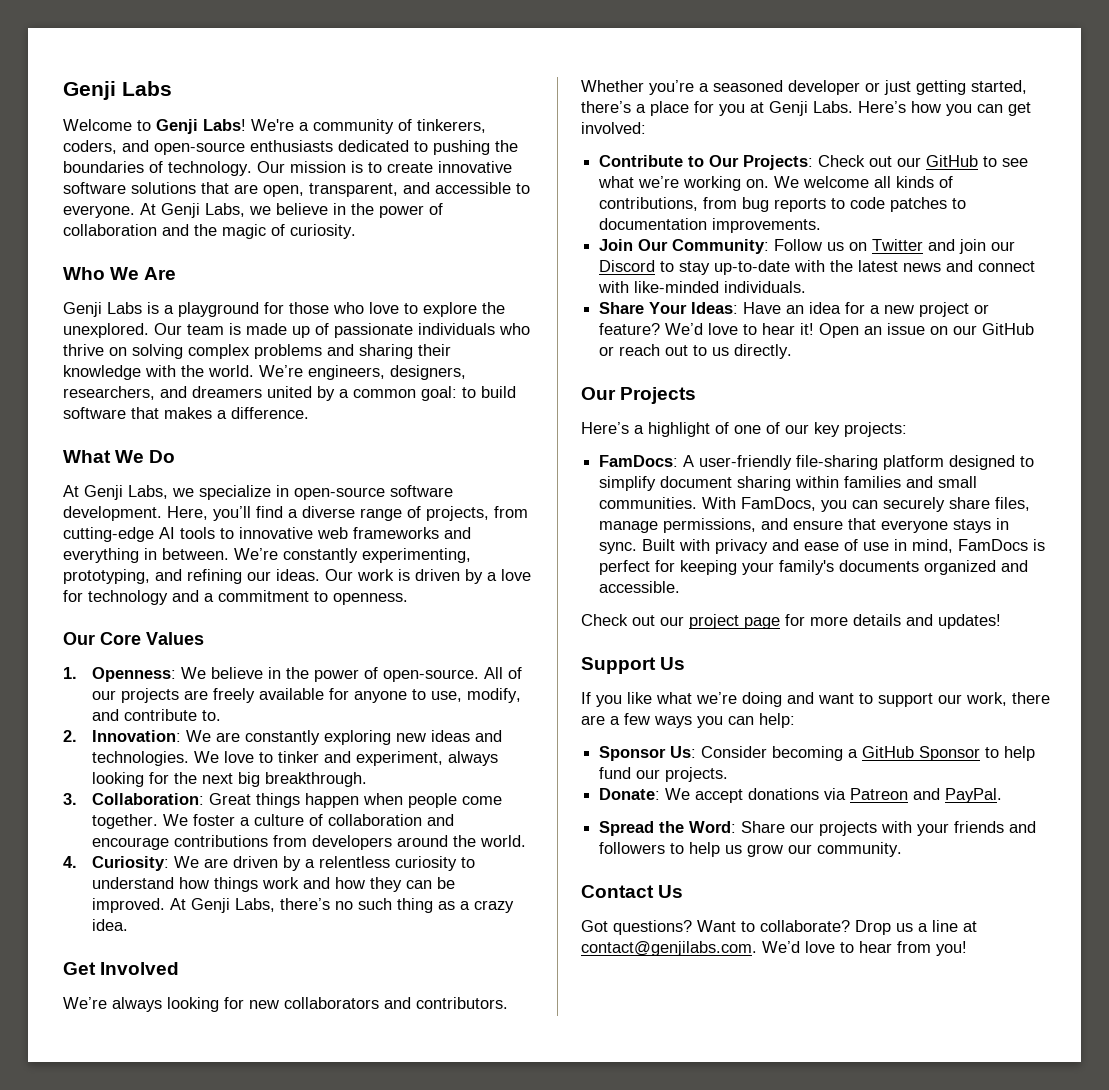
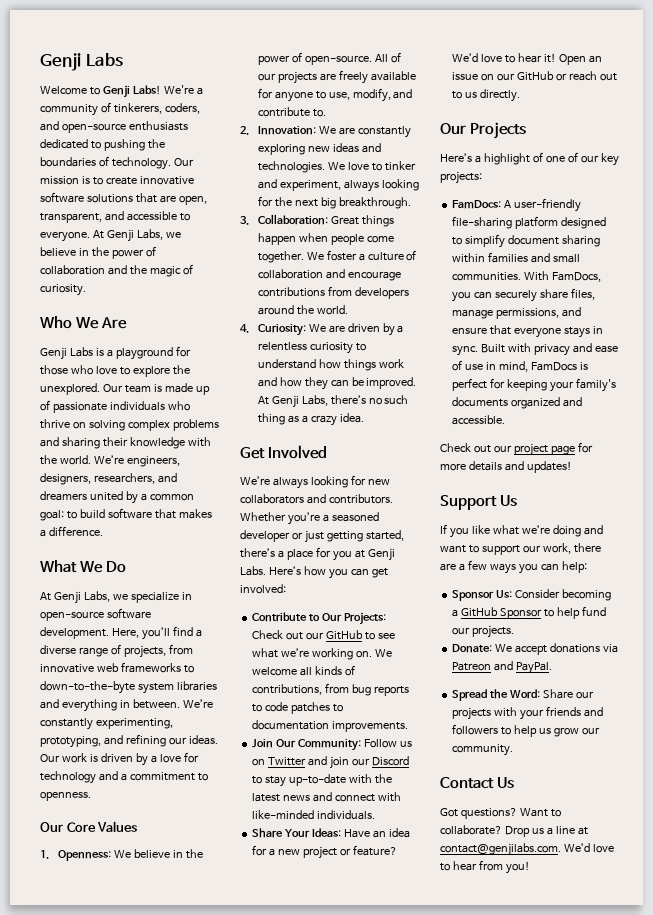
- Here, you’ll find a diverse range of projects, from cutting-edge AI tools to innovative web frameworks and everything in between.
+ Here, you’ll find a diverse range of projects, from innovative web frameworks to down-to-the-byte system libraries and everything in between.

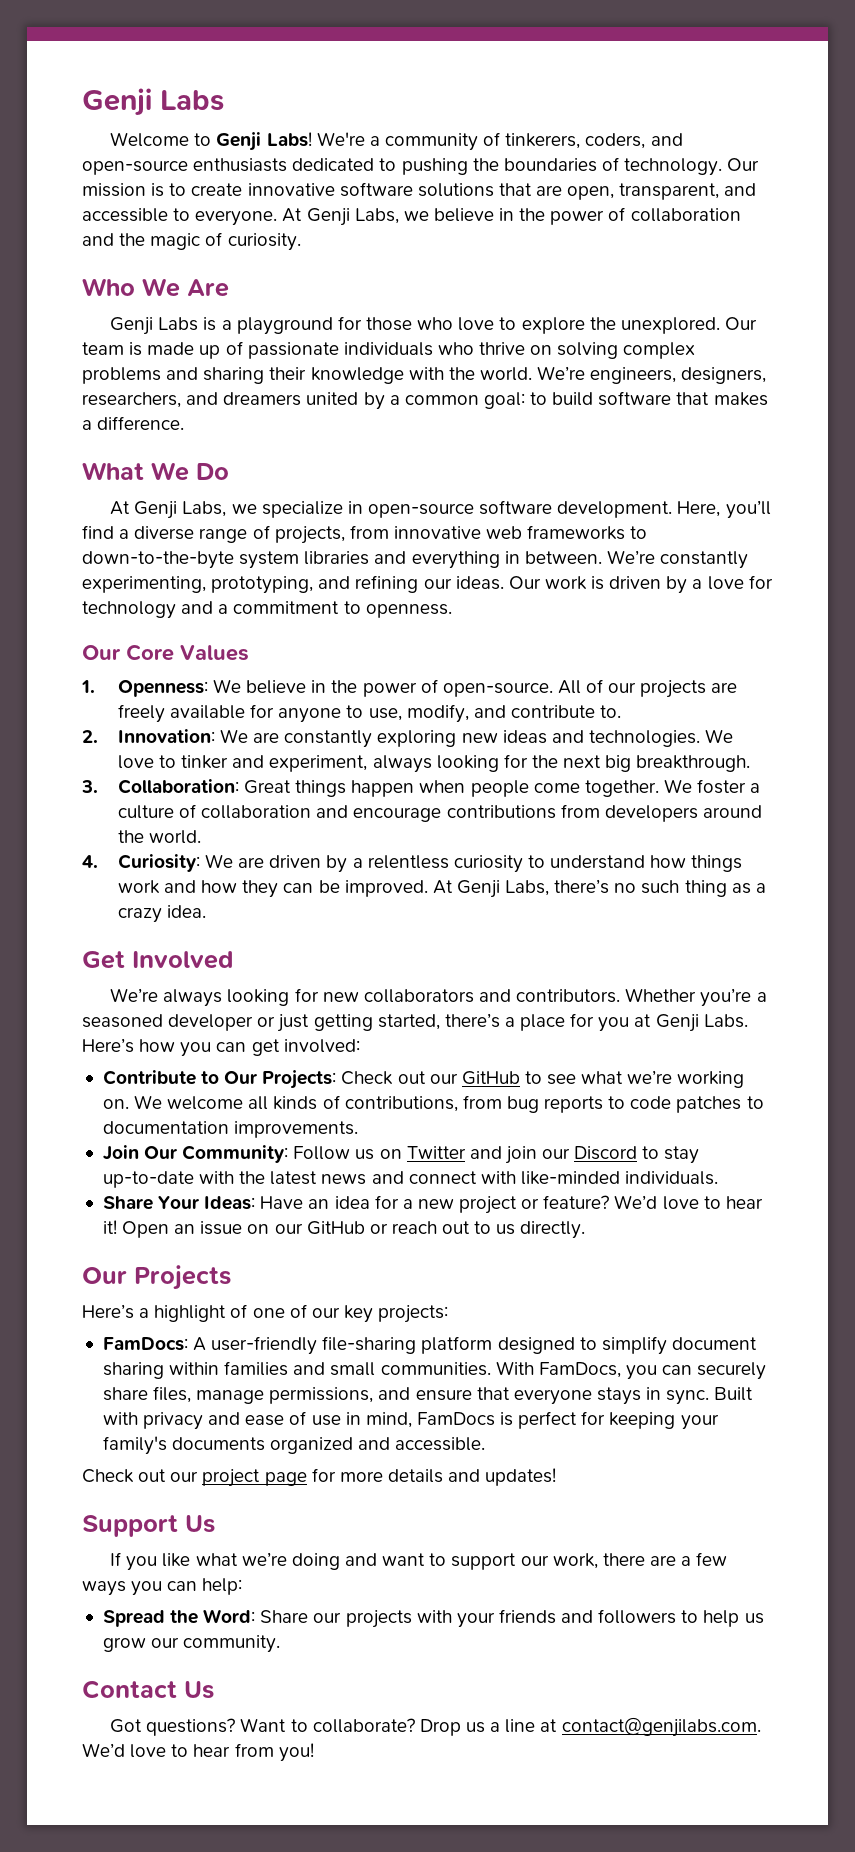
- Sponsor Us: Consider becoming a GitHub Sponsor to help fund our projects.
- Donate: We accept donations via Patreon and PayPal.

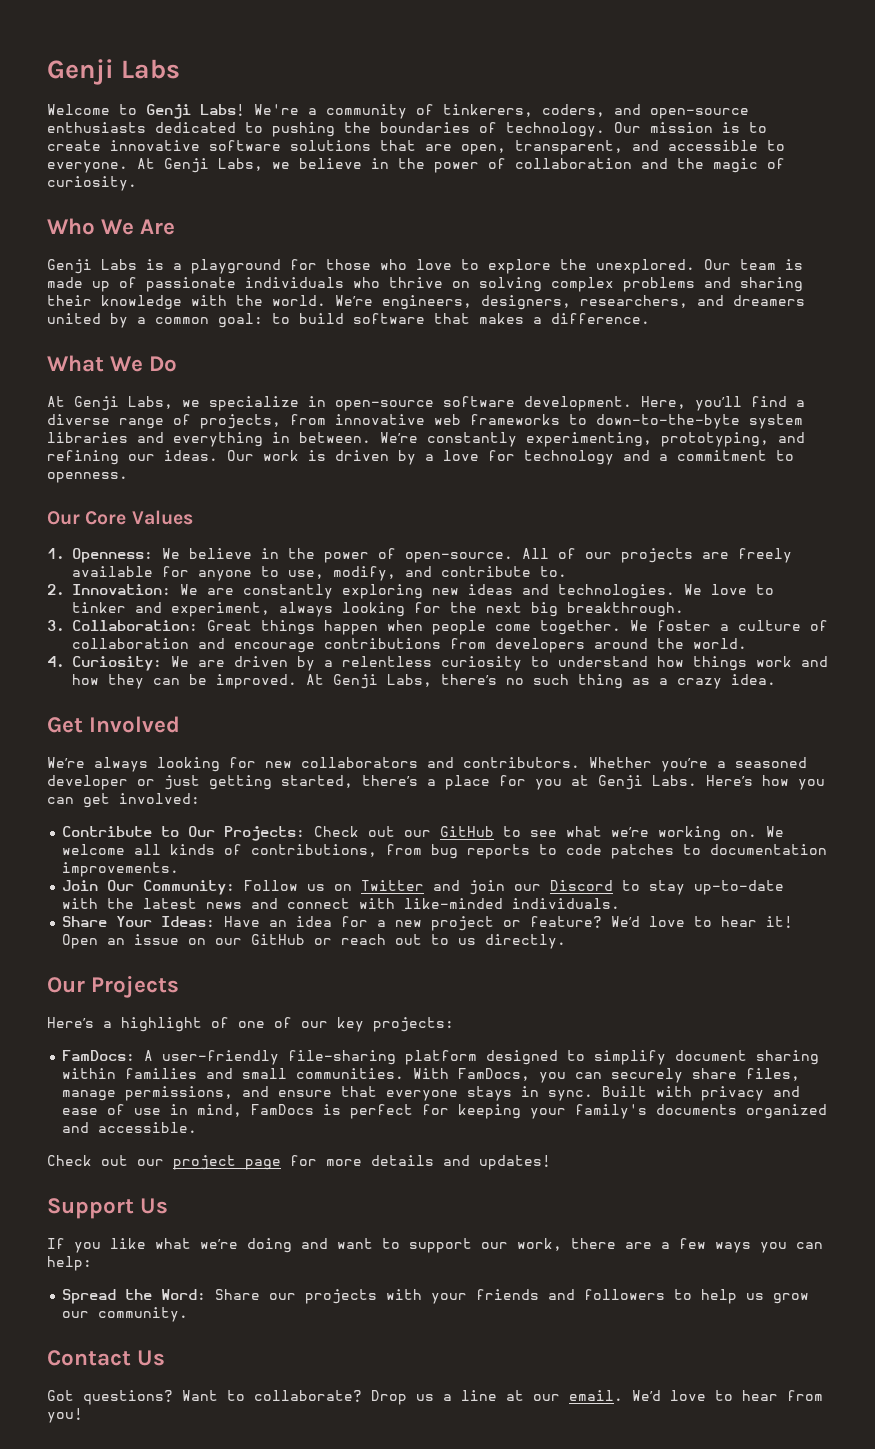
- Drop us a line at contact@genjilabs.com. We’d love to hear from you!
+ Drop us a line at our email. We’d love to hear from you!

